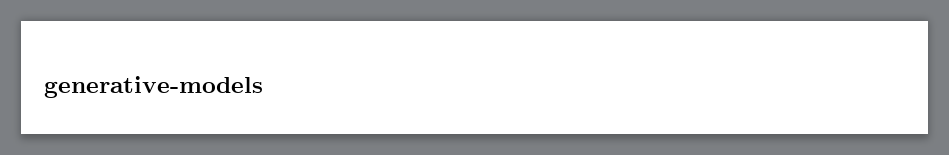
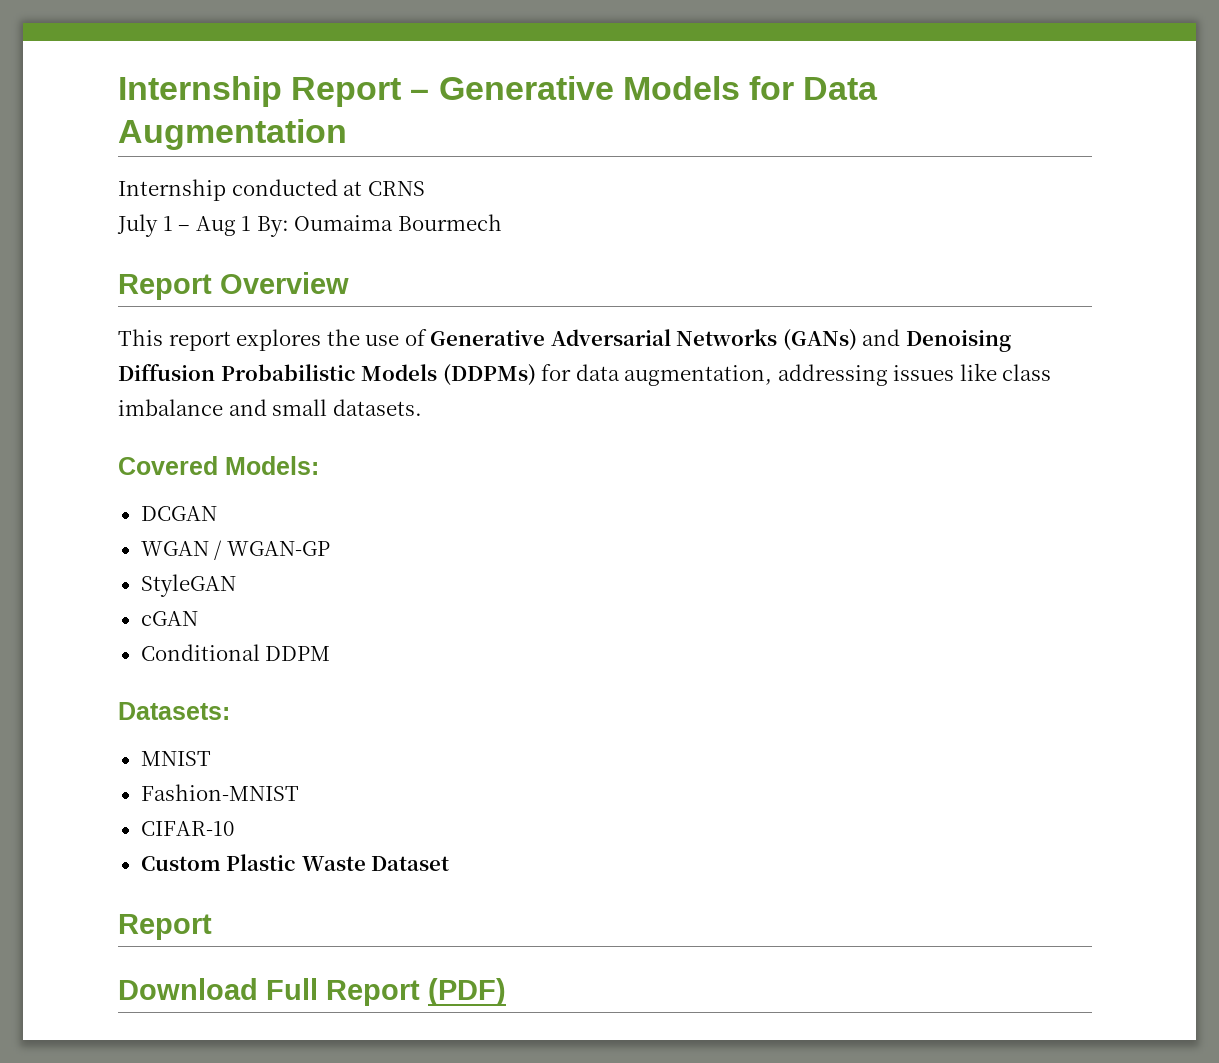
- generative-models
+ Internship Report – Generative Models for Data Augmentation
+ Internship conducted at CRNS
+ July 1 – Aug 1 By: Oumaima Bourmech
+ Report Overview
+ This report explores the use of Generative Adversarial Networks (GANs) and Denoising Diffusion Probabilistic Models (DDPMs) for data augmentation, addressing issues like class imbalance and small datasets.
+ Covered Models:
+ DCGAN
+ WGAN / WGAN-GP
+ StyleGAN
+ cGAN
+ Conditional DDPM
+ Datasets:
+ MNIST
+ Fashion-MNIST
+ CIFAR-10
+ Custom Plastic Waste Dataset
+ Report
+ Download Full Report (PDF)

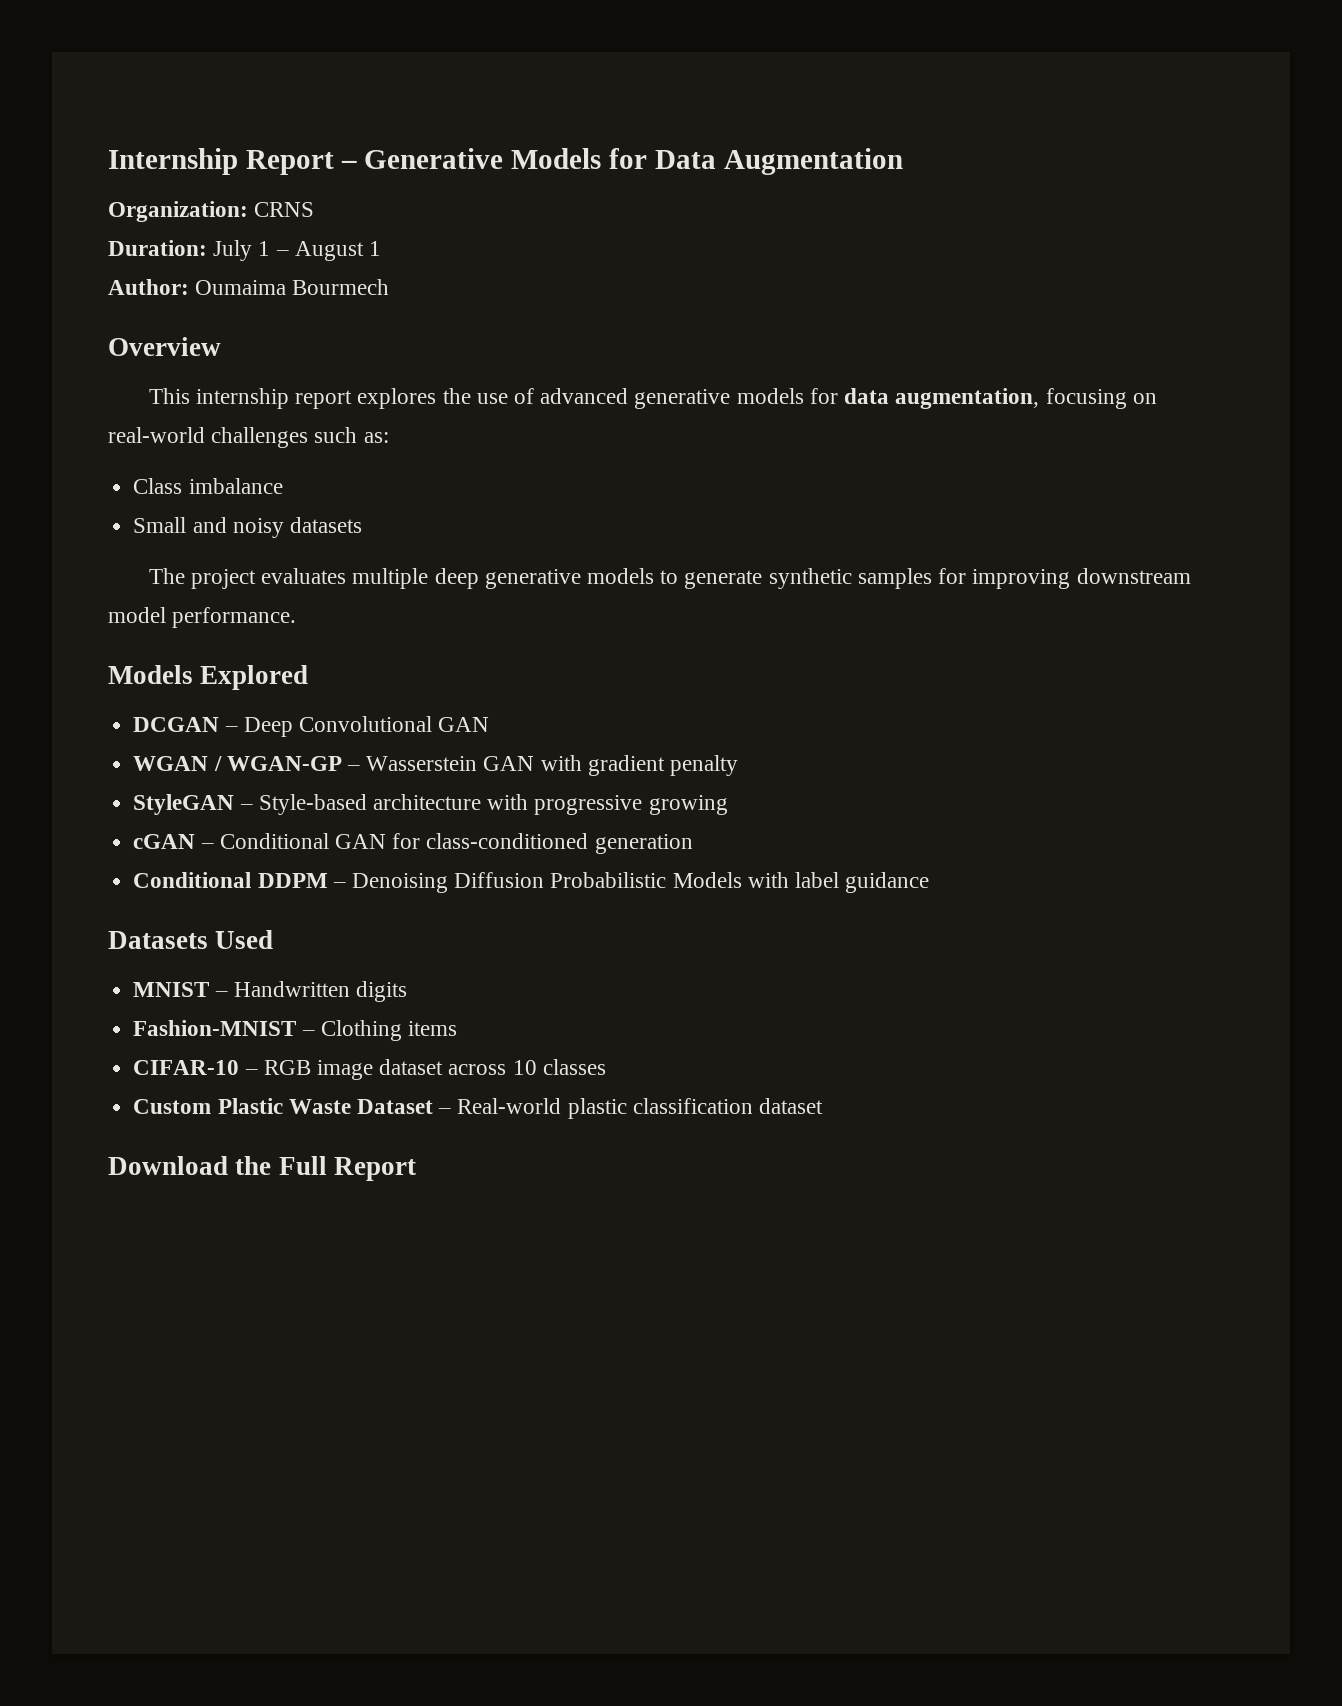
- Internship conducted at CRNS
+ Organization: CRNS
- July 1 – Aug 1 By: Oumaima Bourmech
+ Duration: July 1 – August 1
+ Author: Oumaima Bourmech
- Report Overview
+ Overview
- This report explores the use of Generative Adversarial Networks (GANs) and Denoising Diffusion Probabilistic Models (DDPMs) for data augmentation, addressing issues like class imbalance and small datasets.
- Covered Models:
- DCGAN
- WGAN / WGAN-GP
- StyleGAN
- cGAN
- Conditional DDPM
- Datasets:
- MNIST
- Fashion-MNIST
- CIFAR-10
+ This internship report explores the use of advanced generative models for data augmentation, focusing on real-world challenges such as:
+ Class imbalance
+ Small and noisy datasets
+ The project evaluates multiple deep generative models to generate synthetic samples for improving downstream model performance.
+ Models Explored
+ DCGAN – Deep Convolutional GAN
+ WGAN / WGAN-GP – Wasserstein GAN with gradient penalty
+ StyleGAN – Style-based architecture with progressive growing
+ cGAN – Conditional GAN for class-conditioned generation
+ Conditional DDPM – Denoising Diffusion Probabilistic Models with label guidance
+ Datasets Used
+ MNIST – Handwritten digits
+ Fashion-MNIST – Clothing items
+ CIFAR-10 – RGB image dataset across 10 classes
- Custom Plastic Waste Dataset
- Report
+ Custom Plastic Waste Dataset – Real-world plastic classification dataset
- Download Full Report (PDF)
+ Download the Full Report

